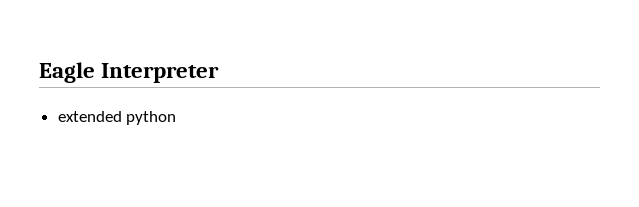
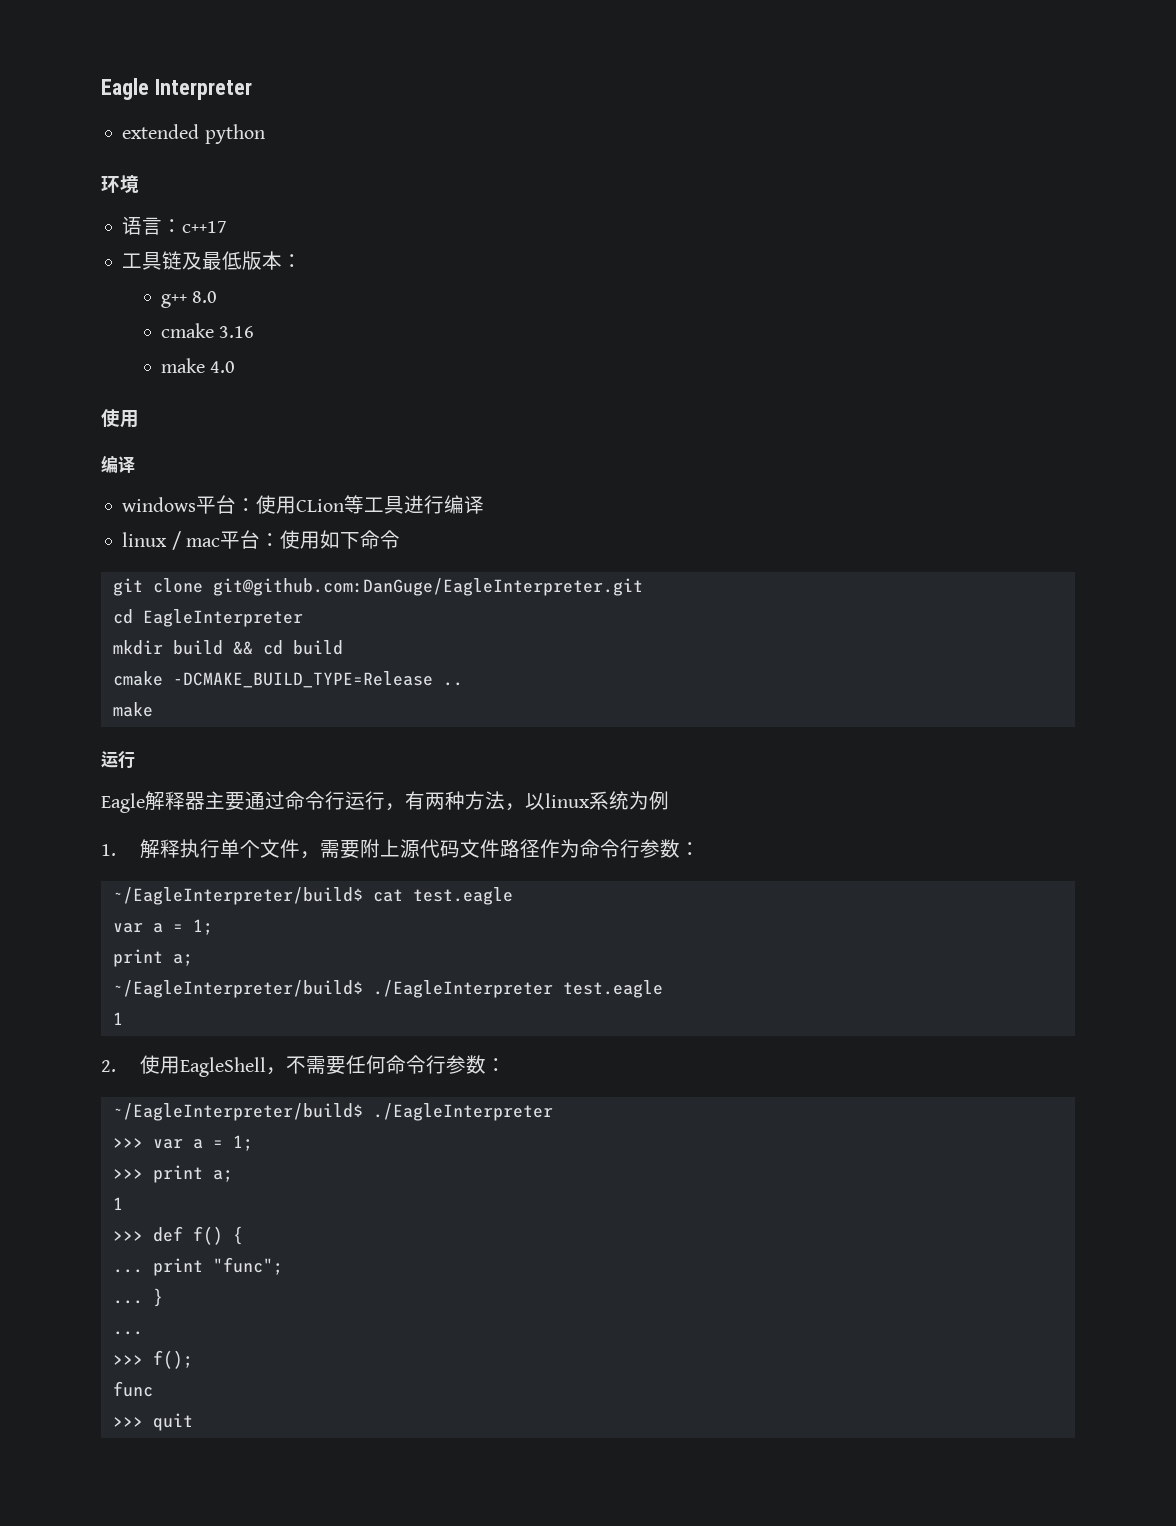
+ 环境
+ 语言：c++17
+ 工具链及最低版本：
+ g++ 8.0
+ cmake 3.16
+ make 4.0
+ 使用
+ 编译
+ windows平台：使用CLion等工具进行编译
+ linux / mac平台：使用如下命令
+ git clone git@github.com:DanGuge/EagleInterpreter.git
+ cd EagleInterpreter
+ mkdir build && cd build
+ cmake -DCMAKE_BUILD_TYPE=Release ..
+ make
+ 运行
+ Eagle解释器主要通过命令行运行，有两种方法，以linux系统为例
+ 1.解释执行单个文件，需要附上源代码文件路径作为命令行参数：
+ ~/EagleInterpreter/build$ cat test.eagle
+ var a = 1;
+ print a;
+ ~/EagleInterpreter/build$ ./EagleInterpreter test.eagle
+ 1
+ 2.使用EagleShell，不需要任何命令行参数：
+ ~/EagleInterpreter/build$ ./EagleInterpreter
+ >>> var a = 1;
+ >>> print a;
+ 1
+ >>> def f() {
+ ... print "func";
+ ... }
+ ...
+ >>> f();
+ func
+ >>> quit

